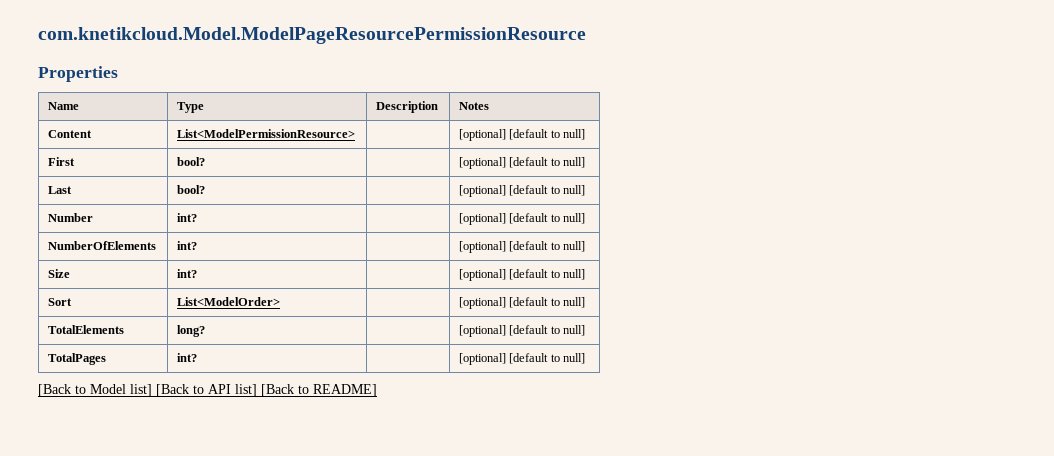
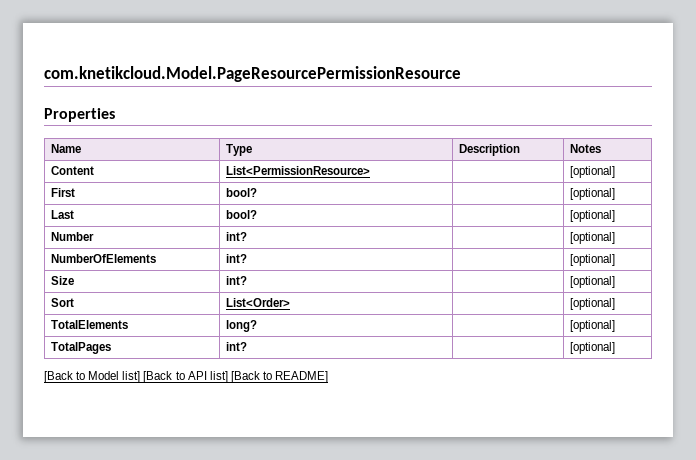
- com.knetikcloud.Model.ModelPageResourcePermissionResource
+ com.knetikcloud.Model.PageResourcePermissionResource
- Content | List<ModelPermissionResource> | | [optional] [default to null]
+ Content | List<PermissionResource> | | [optional]
- First | bool? | | [optional] [default to null]
+ First | bool? | | [optional]
- Last | bool? | | [optional] [default to null]
+ Last | bool? | | [optional]
- Number | int? | | [optional] [default to null]
+ Number | int? | | [optional]
- NumberOfElements | int? | | [optional] [default to null]
+ NumberOfElements | int? | | [optional]
- Size | int? | | [optional] [default to null]
+ Size | int? | | [optional]
- Sort | List<ModelOrder> | | [optional] [default to null]
+ Sort | List<Order> | | [optional]
- TotalElements | long? | | [optional] [default to null]
+ TotalElements | long? | | [optional]
- TotalPages | int? | | [optional] [default to null]
+ TotalPages | int? | | [optional]

